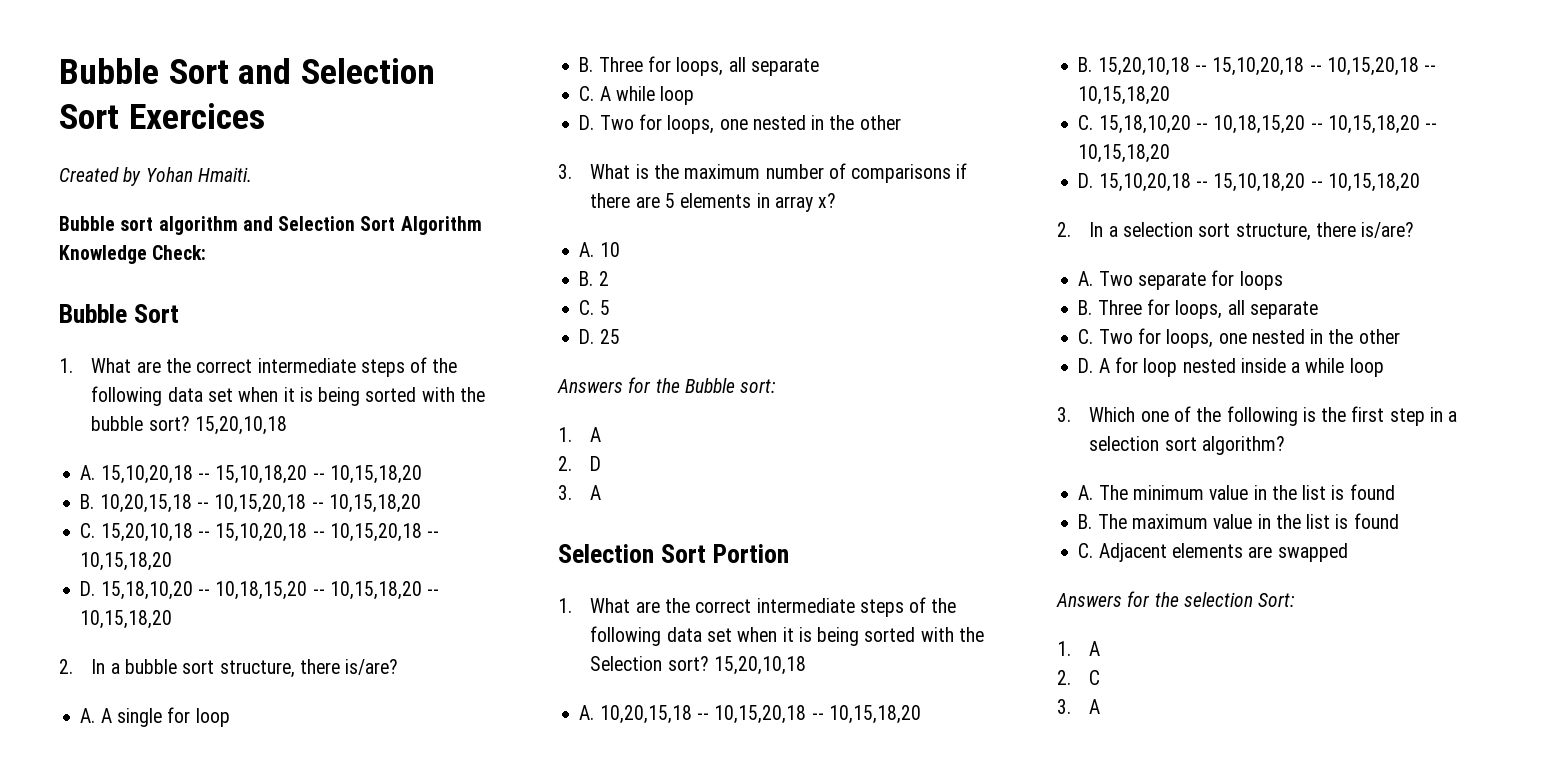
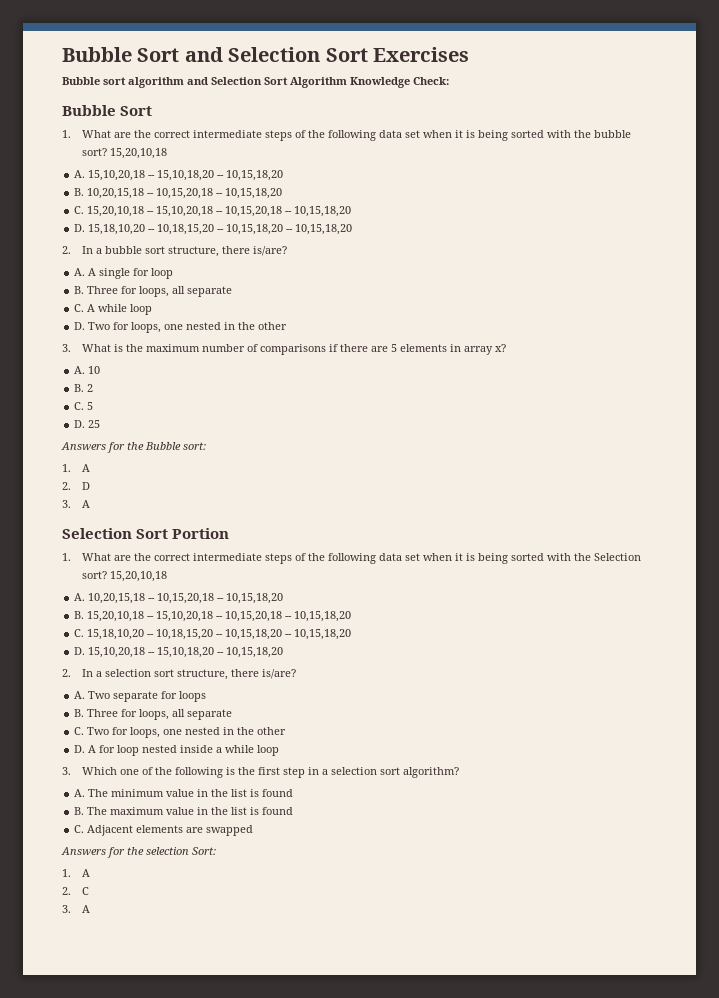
- Bubble Sort and Selection Sort Exercices
- Created by Yohan Hmaiti.
+ Bubble Sort and Selection Sort Exercises

